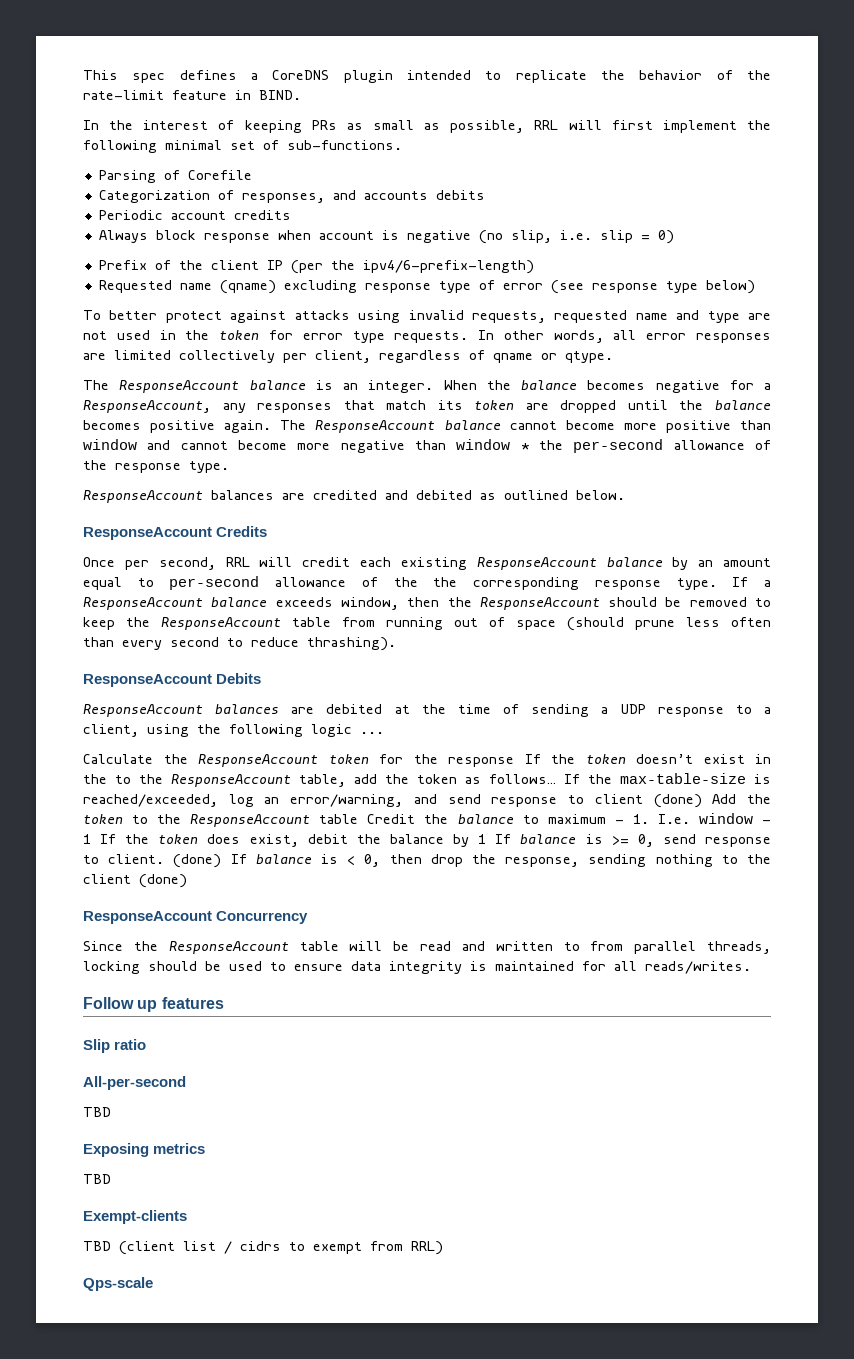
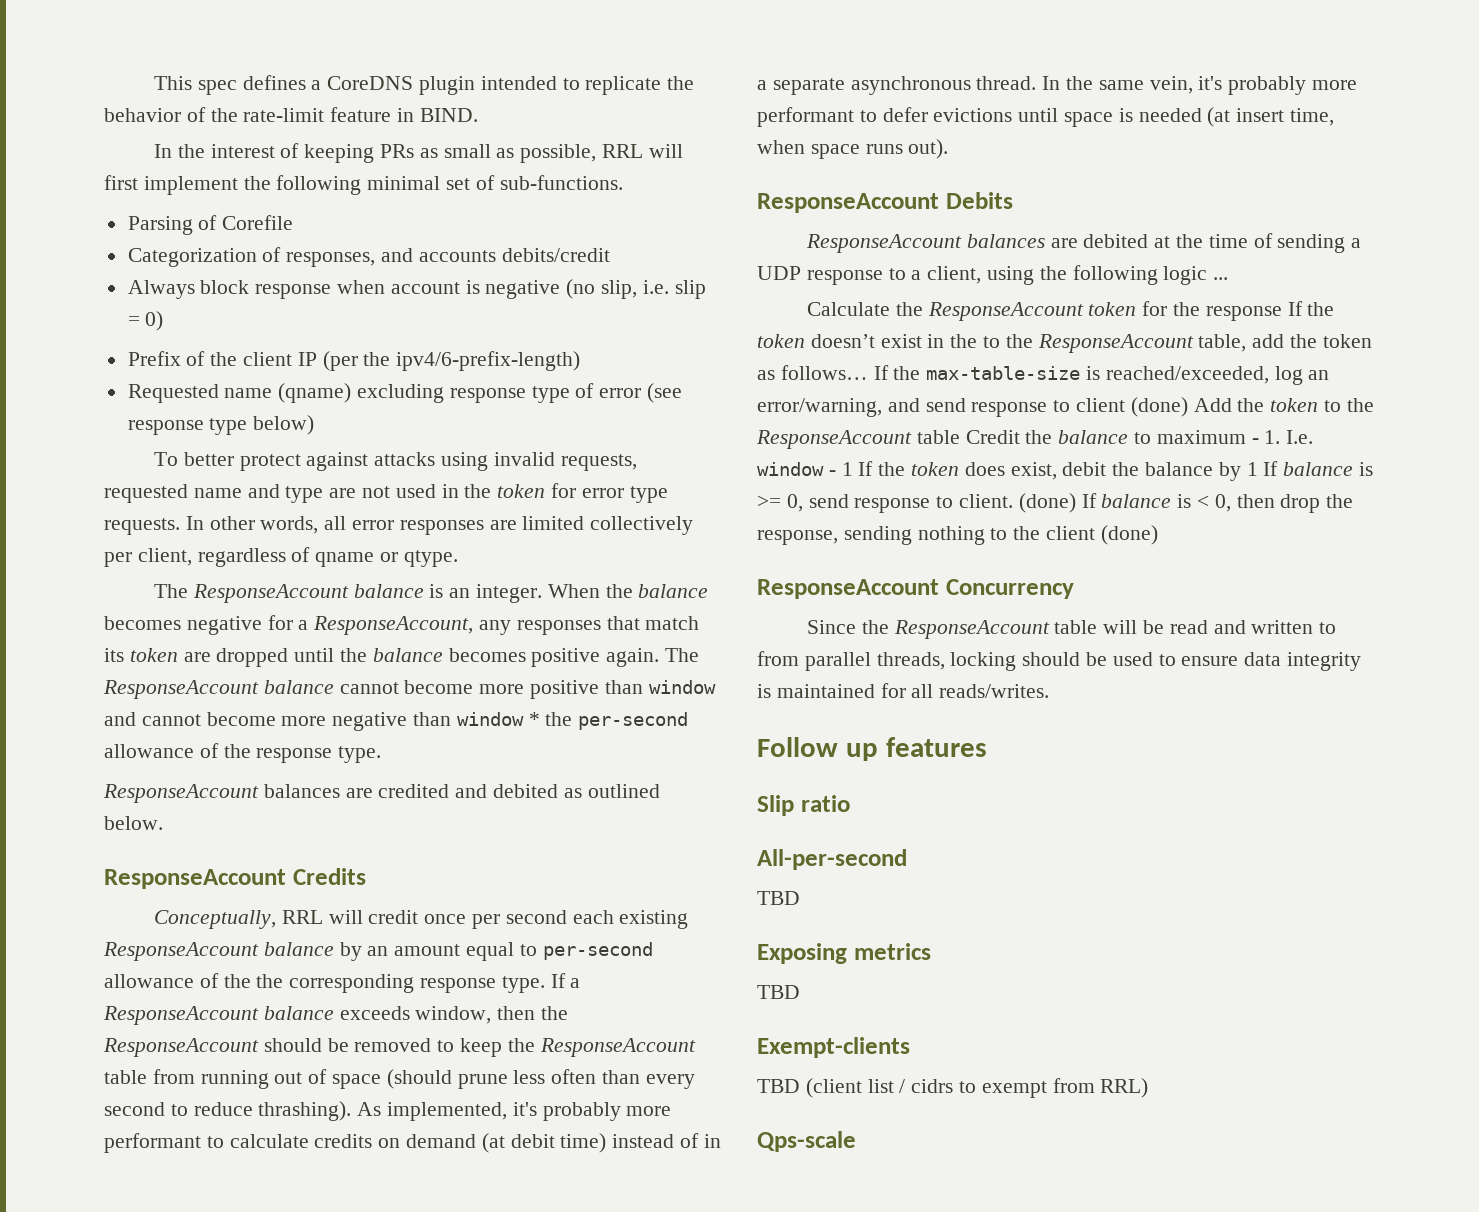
- Categorization of responses, and accounts debits
- Periodic account credits
+ Categorization of responses, and accounts debits/credit
- Once per second, RRL will credit each existing ResponseAccount balance by an amount equal to per-second allowance of the the corresponding response type.
+ Conceptually, RRL will credit once per second each existing ResponseAccount balance by an amount equal to per-second allowance of the the corresponding response type.
+ As implemented, it's probably more performant to calculate credits on demand (at debit time) instead of in a separate asynchronous thread. In the same vein, it's probably more performant to defer evictions until space is needed (at insert time, when space runs out).

